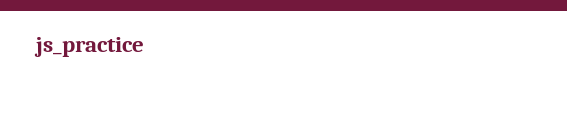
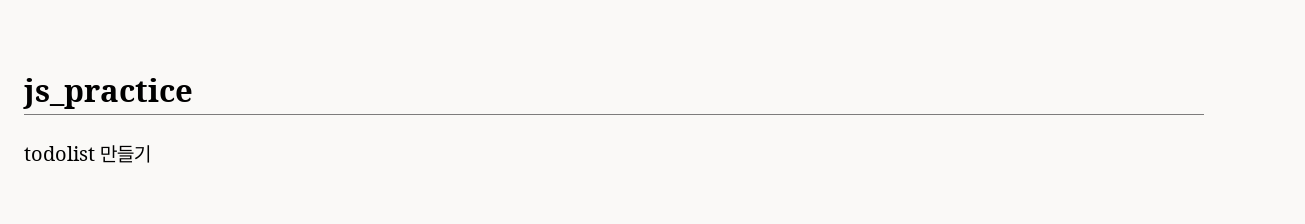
+ todolist 만들기

